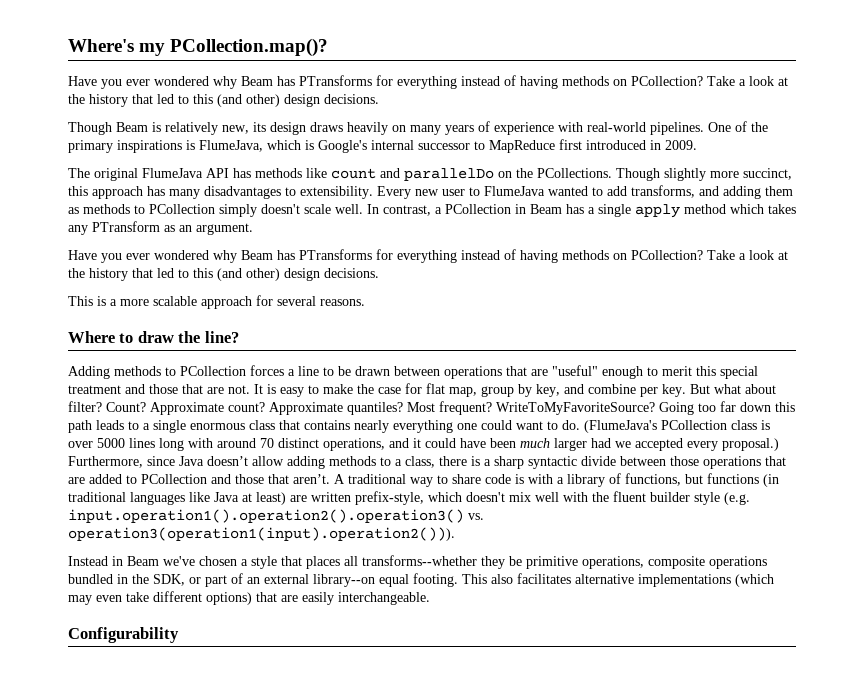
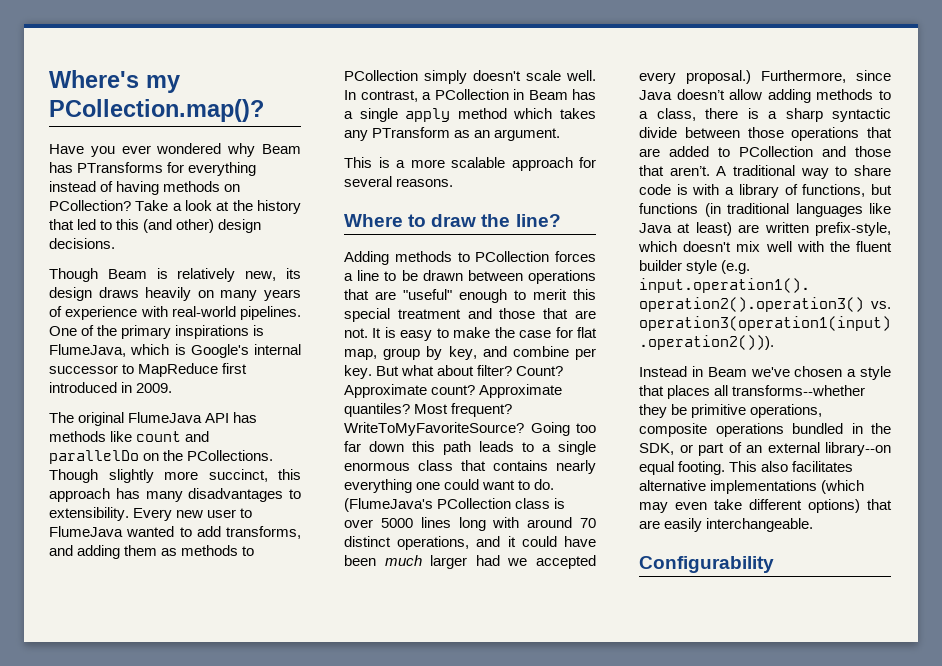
  In contrast, a PCollection in Beam has a single apply method which takes any PTransform as an argument.
- Have you ever wondered why Beam has PTransforms for everything instead of having methods on PCollection? Take a look at the history that led to this (and other) design decisions.

